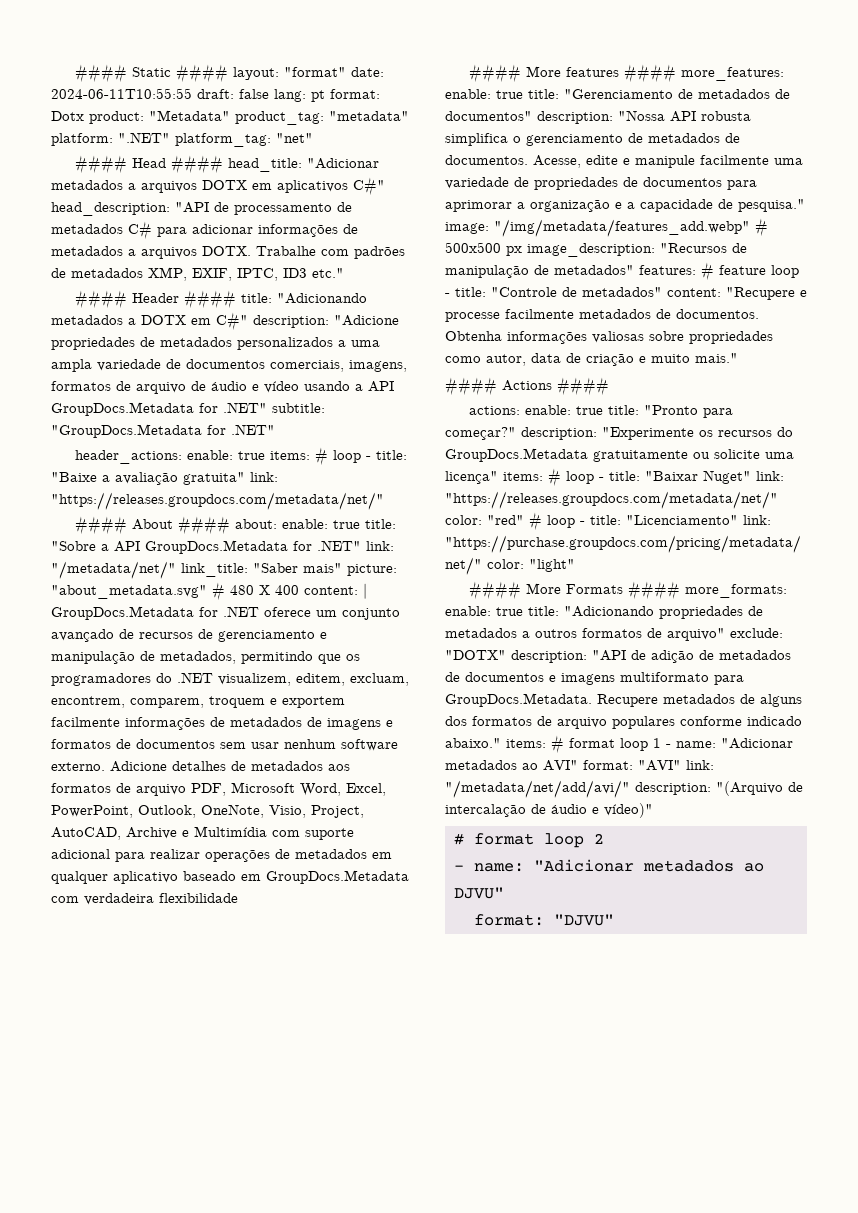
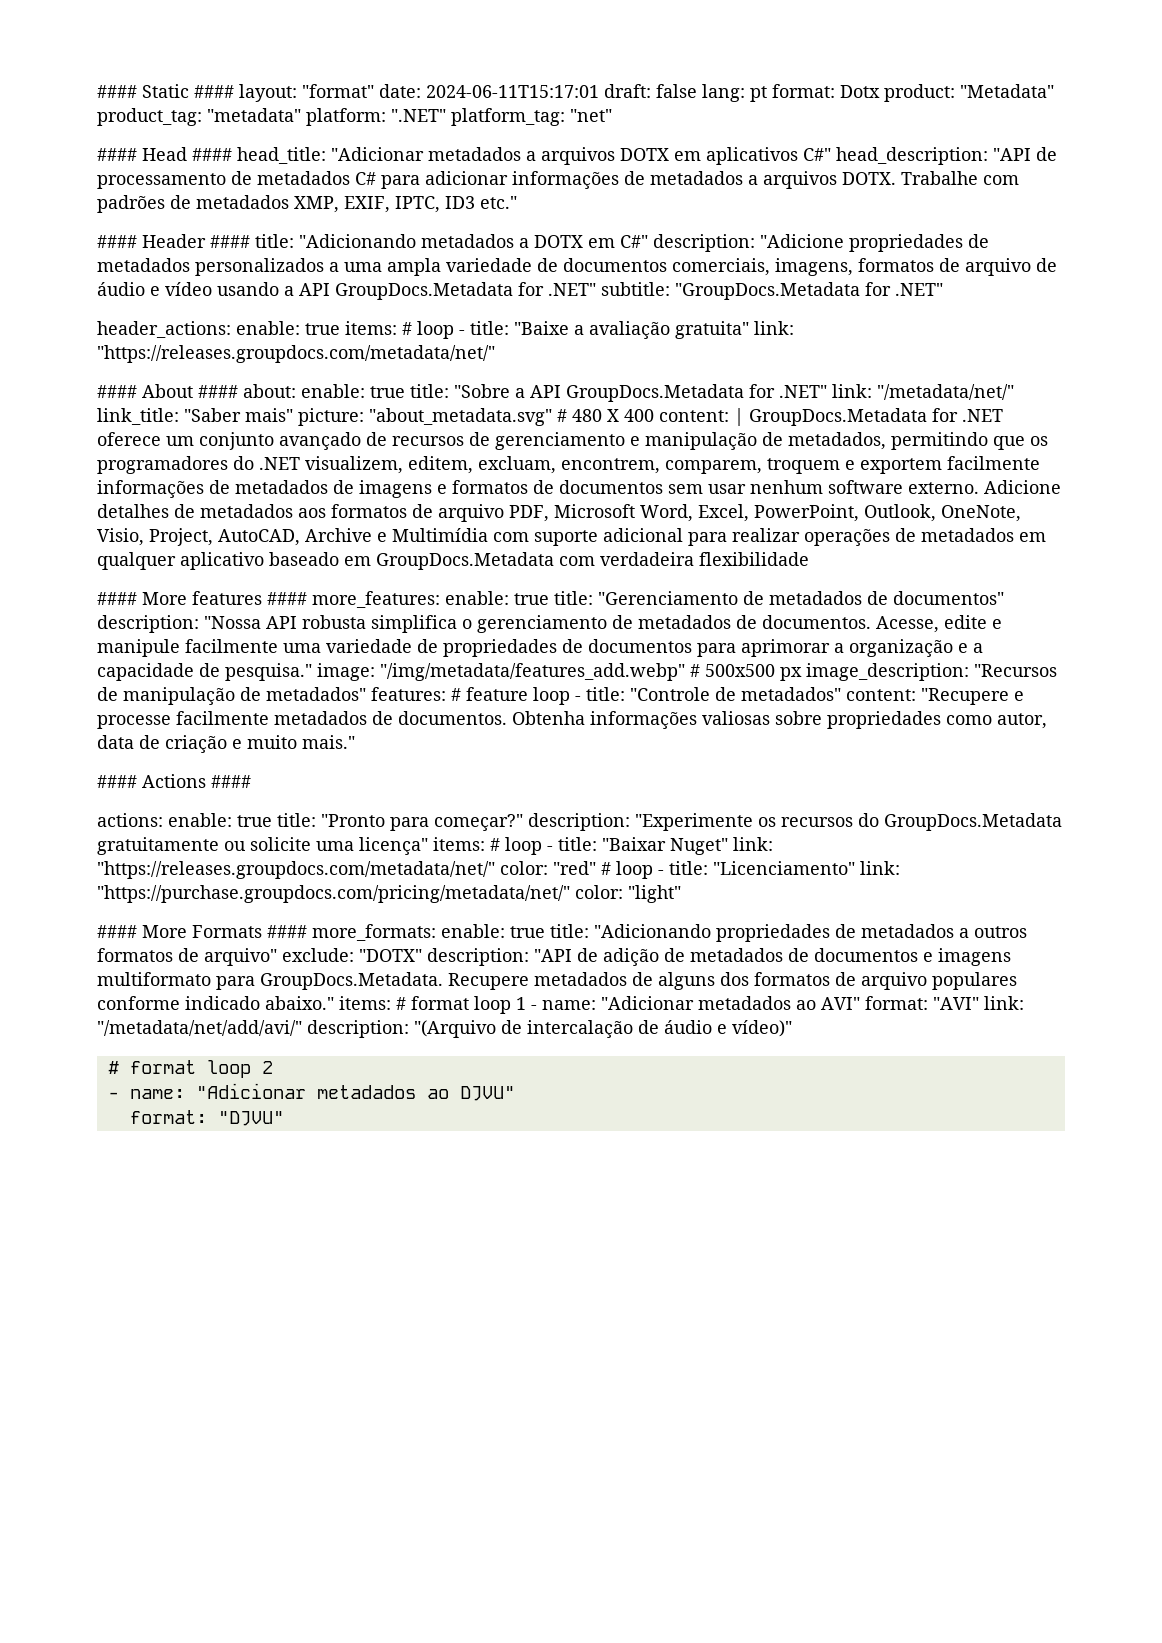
- #### Static #### layout: "format" date: 2024-06-11T10:55:55 draft: false lang: pt format: Dotx product: "Metadata" product_tag: "metadata" platform: ".NET" platform_tag: "net"
+ #### Static #### layout: "format" date: 2024-06-11T15:17:01 draft: false lang: pt format: Dotx product: "Metadata" product_tag: "metadata" platform: ".NET" platform_tag: "net"

